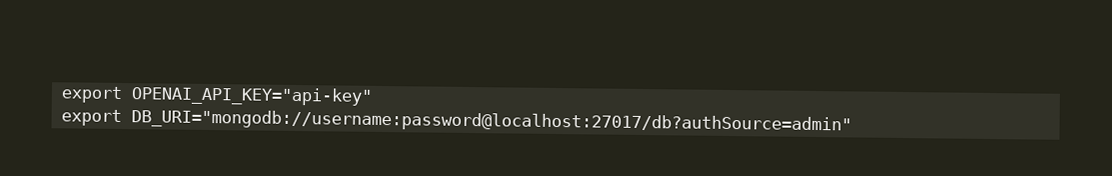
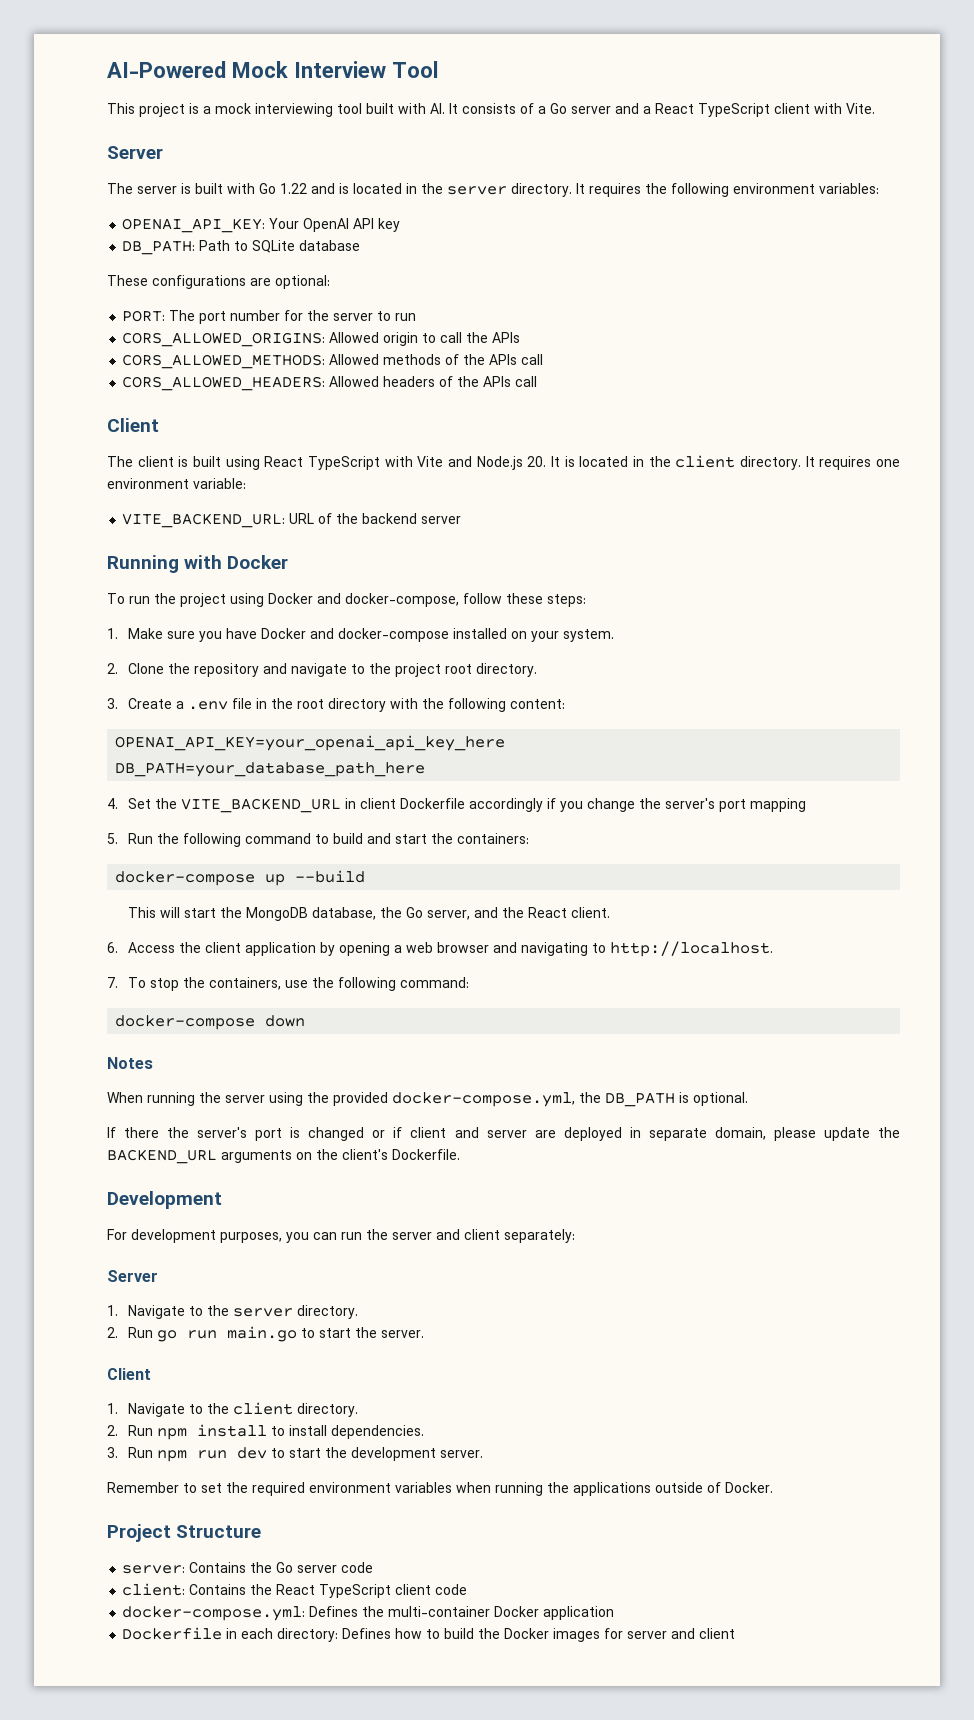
- export OPENAI_API_KEY="api-key"
- export DB_URI="mongodb://username:password@localhost:27017/db?authSource=admin"
+ AI-Powered Mock Interview Tool
+ This project is a mock interviewing tool built with AI. It consists of a Go server and a React TypeScript client with Vite.
+ Server
+ The server is built with Go 1.22 and is located in the server directory. It requires the following environment variables:
+ OPENAI_API_KEY: Your OpenAI API key
+ DB_PATH: Path to SQLite database
+ These configurations are optional:
+ PORT: The port number for the server to run
+ CORS_ALLOWED_ORIGINS: Allowed origin to call the APIs
+ CORS_ALLOWED_METHODS: Allowed methods of the APIs call
+ CORS_ALLOWED_HEADERS: Allowed headers of the APIs call
+ Client
+ The client is built using React TypeScript with Vite and Node.js 20. It is located in the client directory. It requires one environment variable:
+ VITE_BACKEND_URL: URL of the backend server
+ Running with Docker
+ To run the project using Docker and docker-compose, follow these steps:
+ 1. Make sure you have Docker and docker-compose installed on your system.
+ 2. Clone the repository and navigate to the project root directory.
+ 3. Create a .env file in the root directory with the following content:
+ OPENAI_API_KEY=your_openai_api_key_here
+ DB_PATH=your_database_path_here
+ 4. Set the VITE_BACKEND_URL in client Dockerfile accordingly if you change the server's port mapping
+ 5. Run the following command to build and start the containers:
+ docker-compose up --build
+ This will start the MongoDB database, the Go server, and the React client.
+ 6. Access the client application by opening a web browser and navigating to http://localhost.
+ 7. To stop the containers, use the following command:
+ docker-compose down
+ Notes
+ When running the server using the provided docker-compose.yml, the DB_PATH is optional.
+ If there the server's port is changed or if client and server are deployed in separate domain, please update the BACKEND_URL arguments on the client's Dockerfile.
+ Development
+ For development purposes, you can run the server and client separately:
+ Server
+ 1. Navigate to the server directory.
+ 2. Run go run main.go to start the server.
+ Client
+ 1. Navigate to the client directory.
+ 2. Run npm install to install dependencies.
+ 3. Run npm run dev to start the development server.
+ Remember to set the required environment variables when running the applications outside of Docker.
+ Project Structure
+ server: Contains the Go server code
+ client: Contains the React TypeScript client code
+ docker-compose.yml: Defines the multi-container Docker application
+ Dockerfile in each directory: Defines how to build the Docker images for server and client

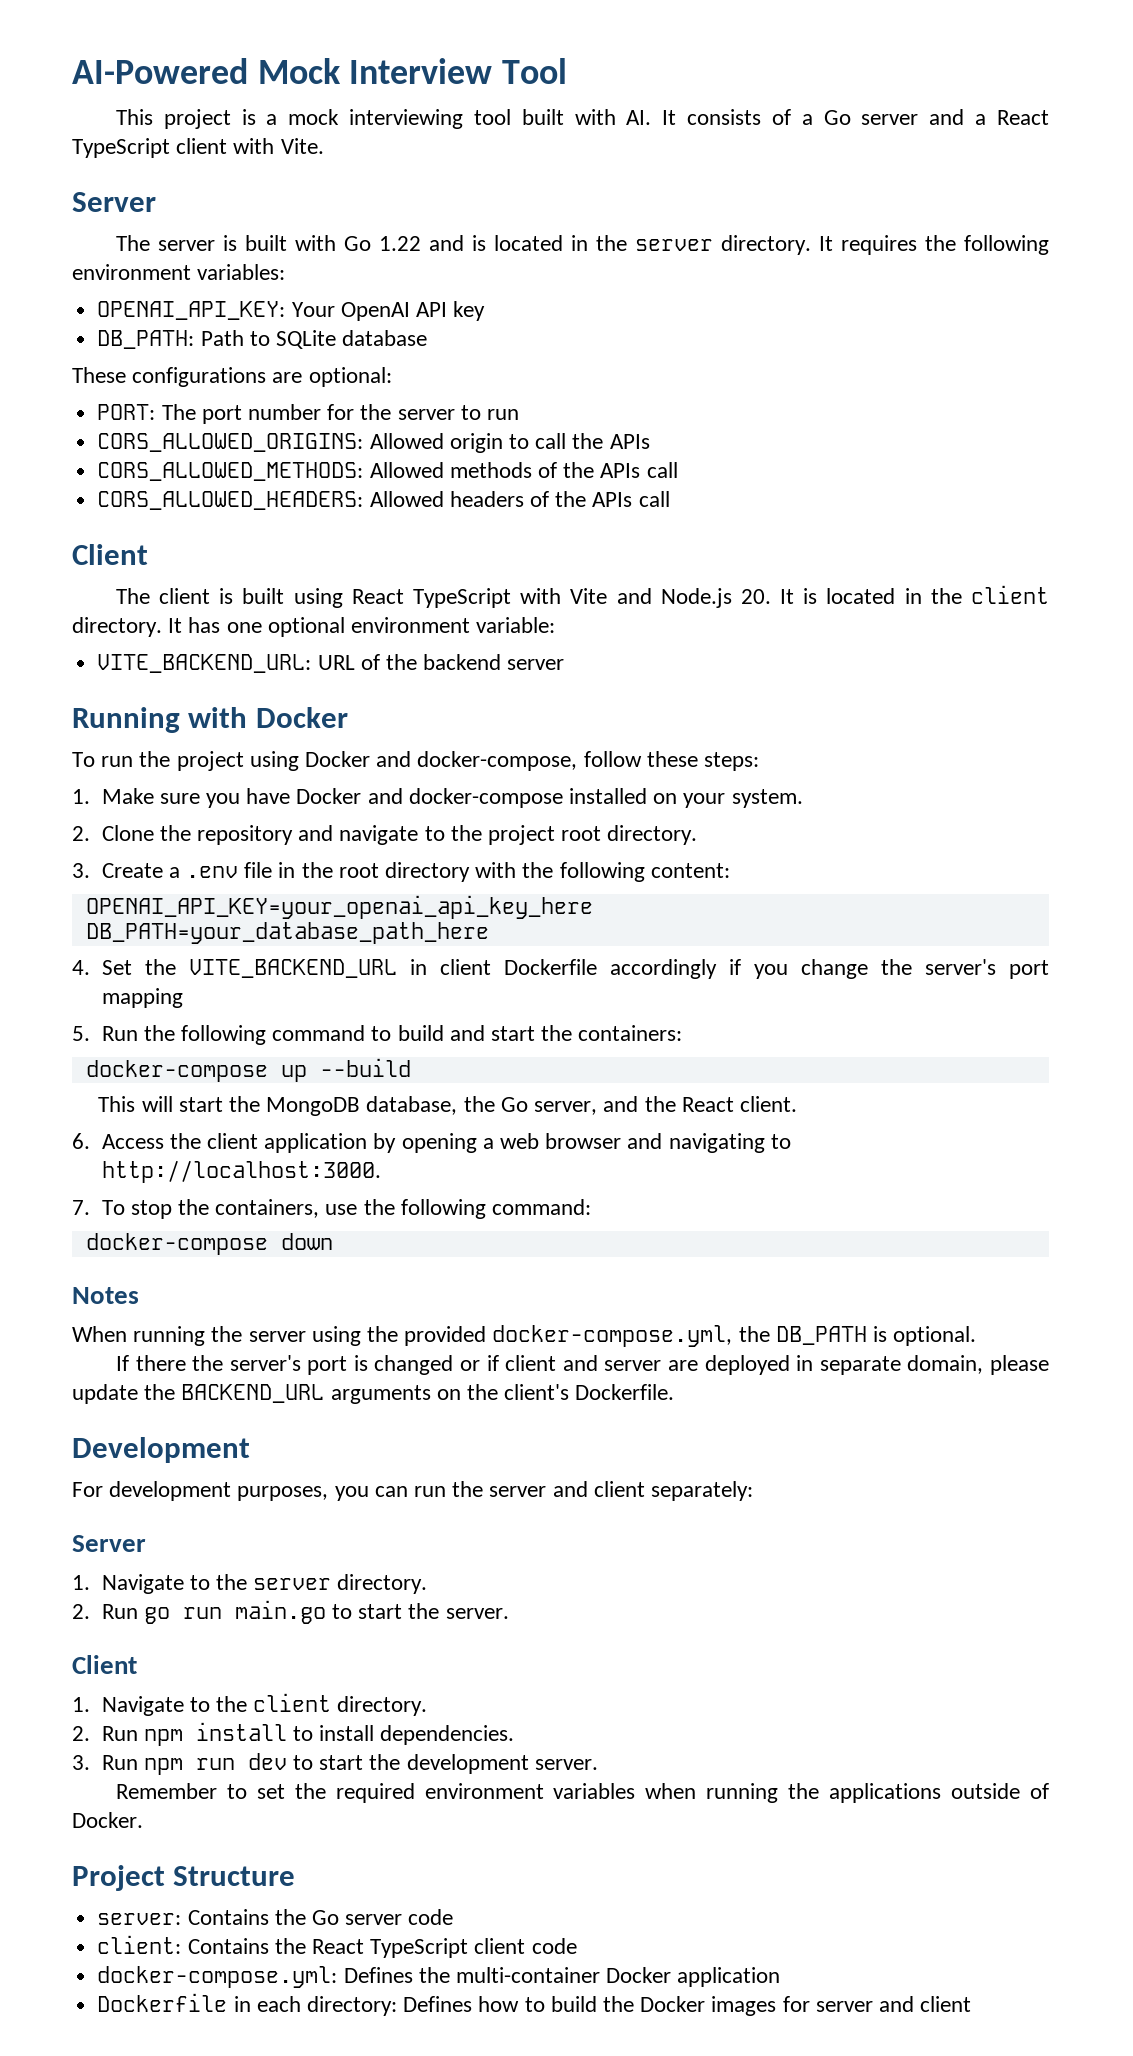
- It requires one environment variable:
+ It has one optional environment variable:
- 6. Access the client application by opening a web browser and navigating to http://localhost.
+ 6. Access the client application by opening a web browser and navigating to http://localhost:3000.

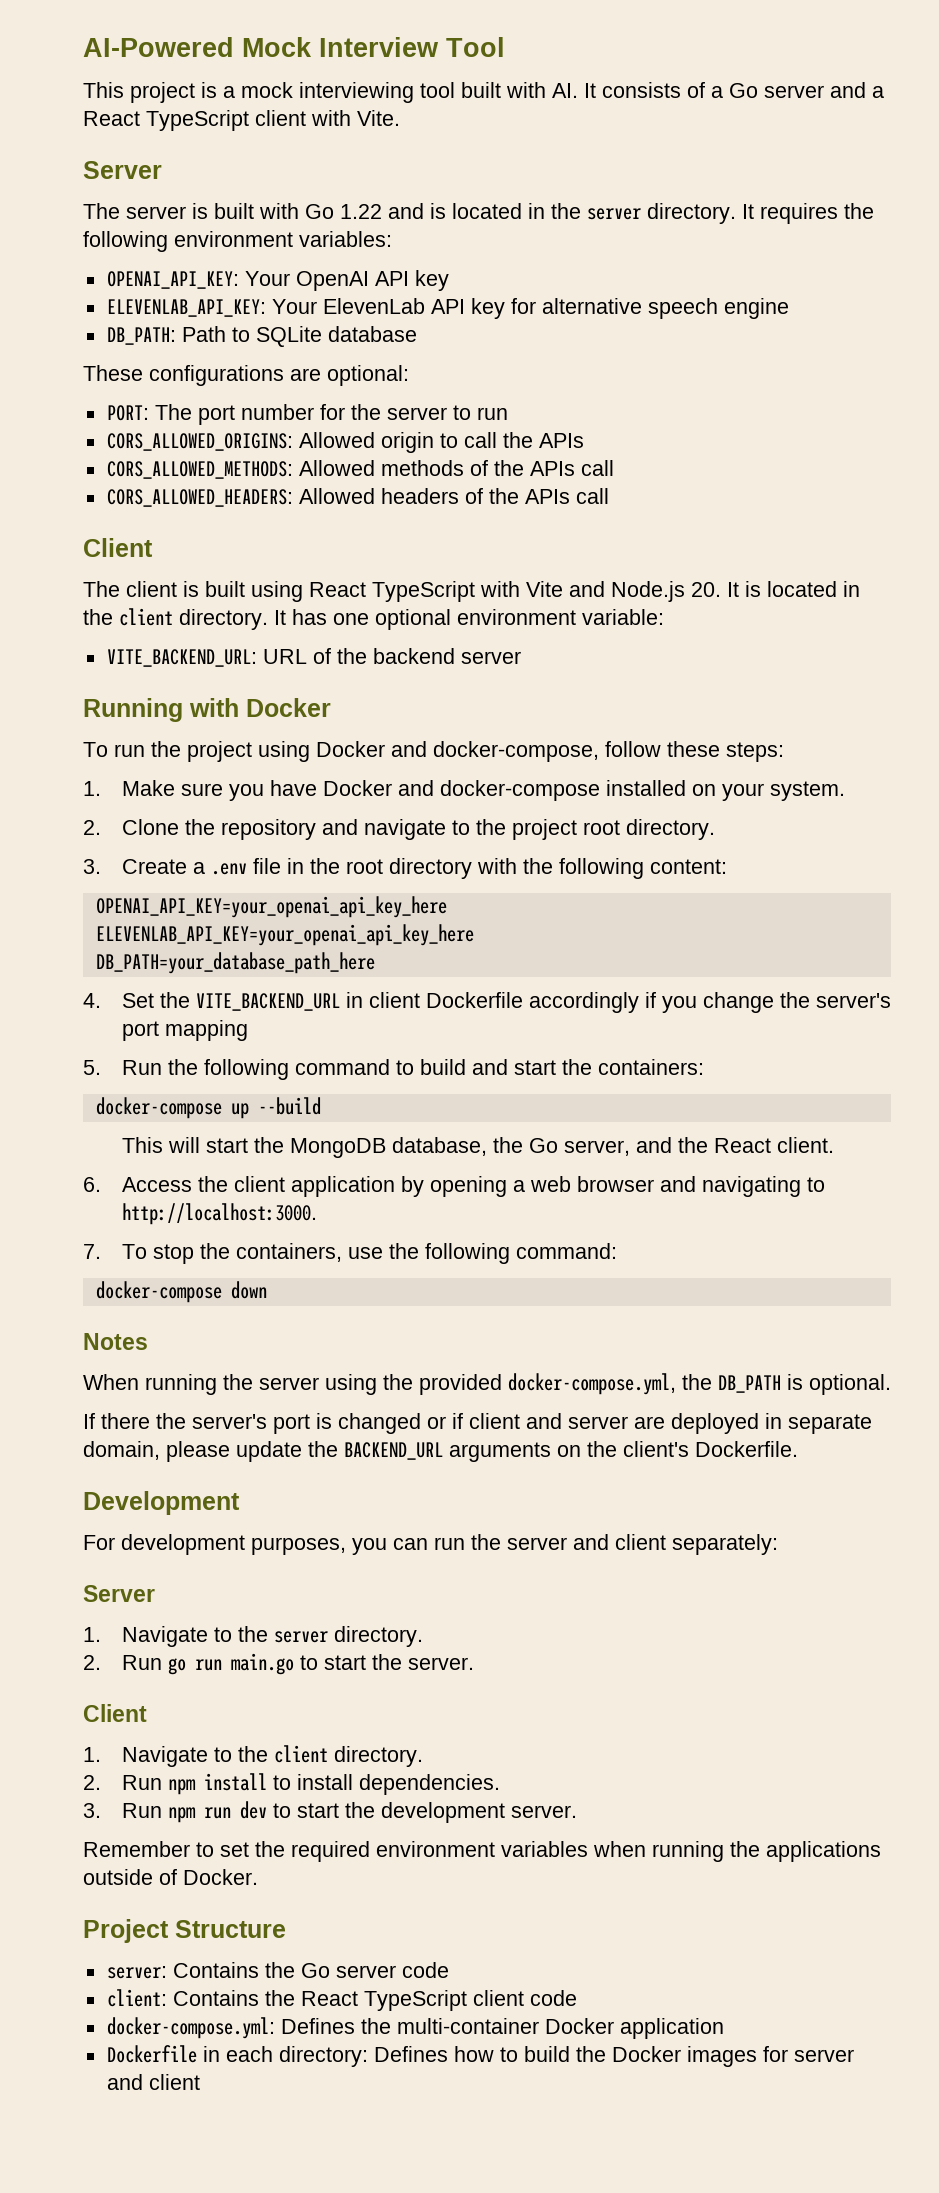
+ ELEVENLAB_API_KEY: Your ElevenLab API key for alternative speech engine
+ ELEVENLAB_API_KEY=your_openai_api_key_here

